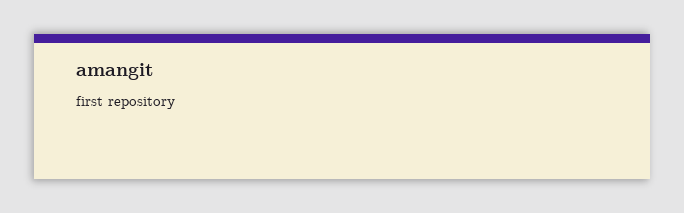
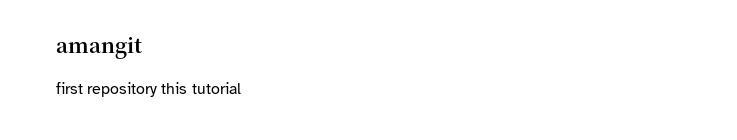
- first repository
+ first repository this tutorial

